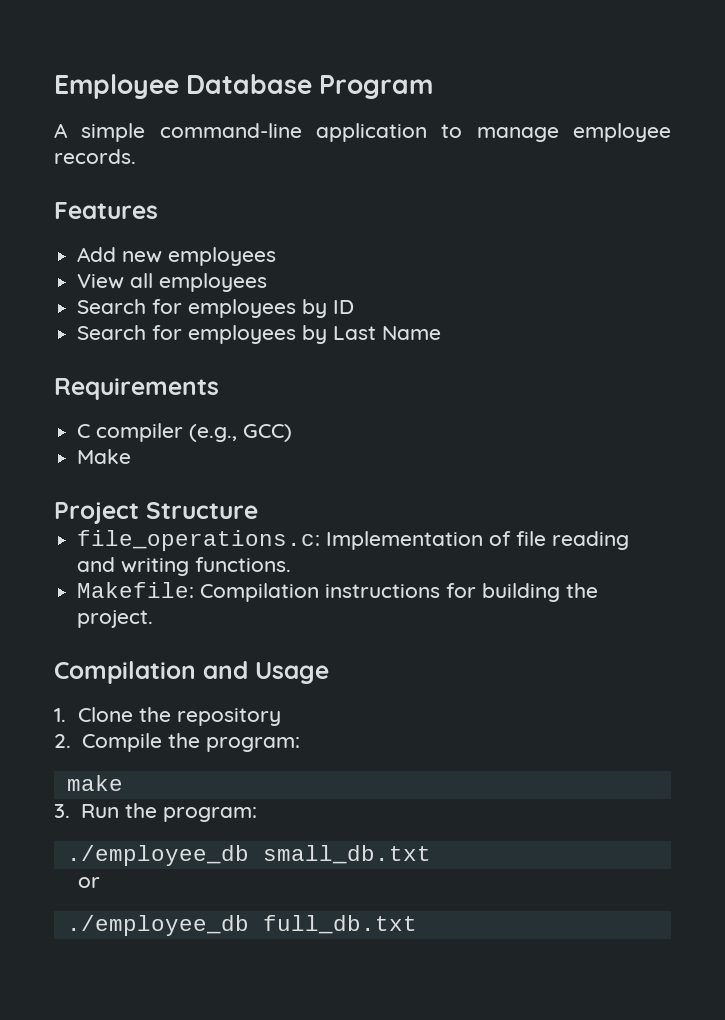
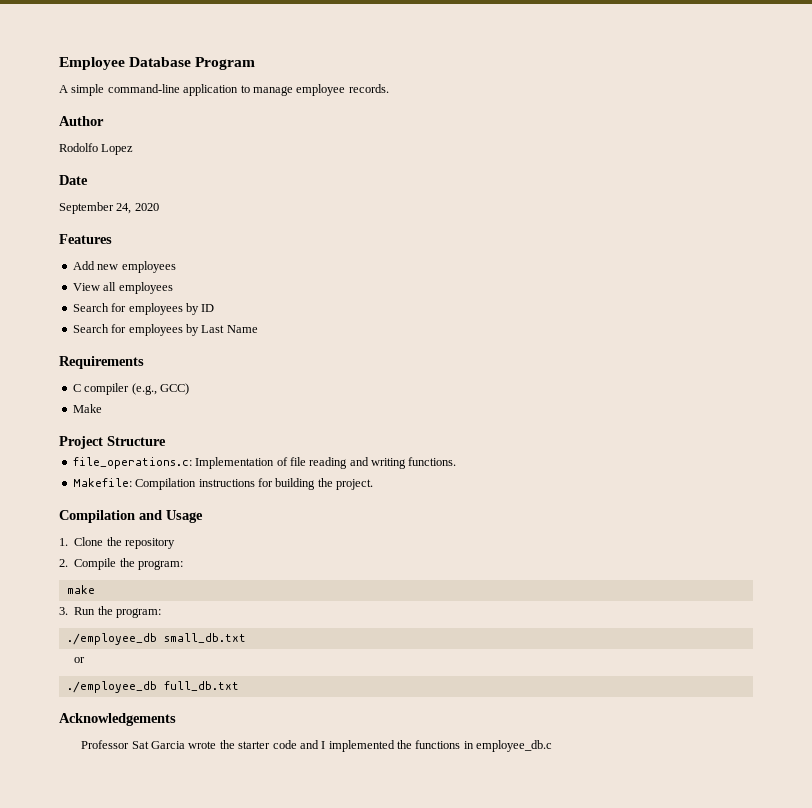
+ Author
+ Rodolfo Lopez
+ Date
+ September 24, 2020
+ Acknowledgements
+ Professor Sat Garcia wrote the starter code and I implemented the functions in employee_db.c

